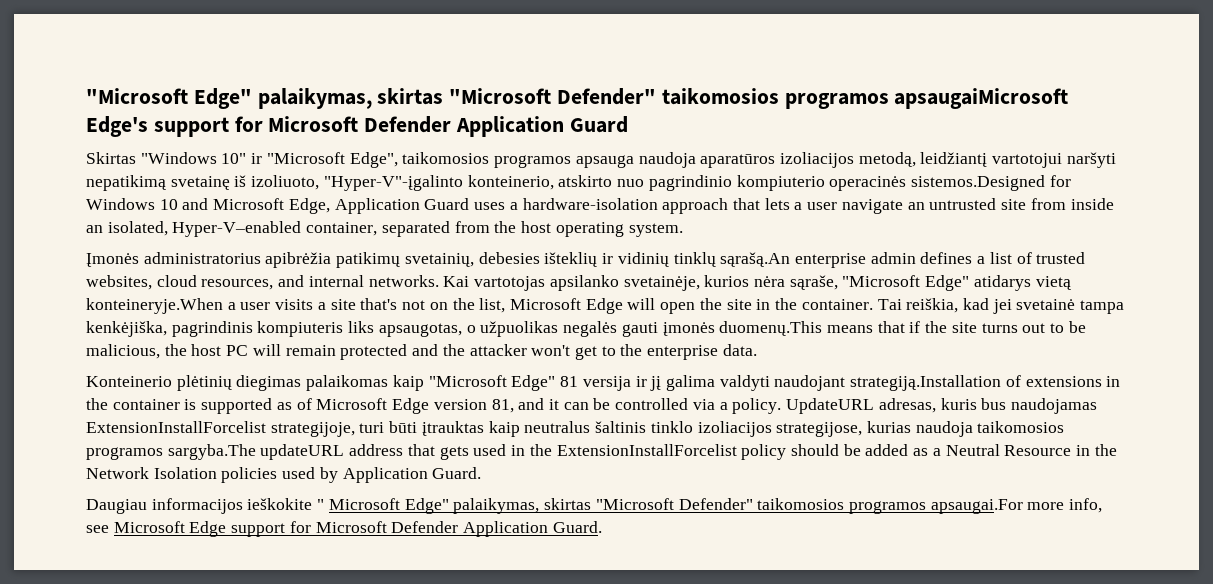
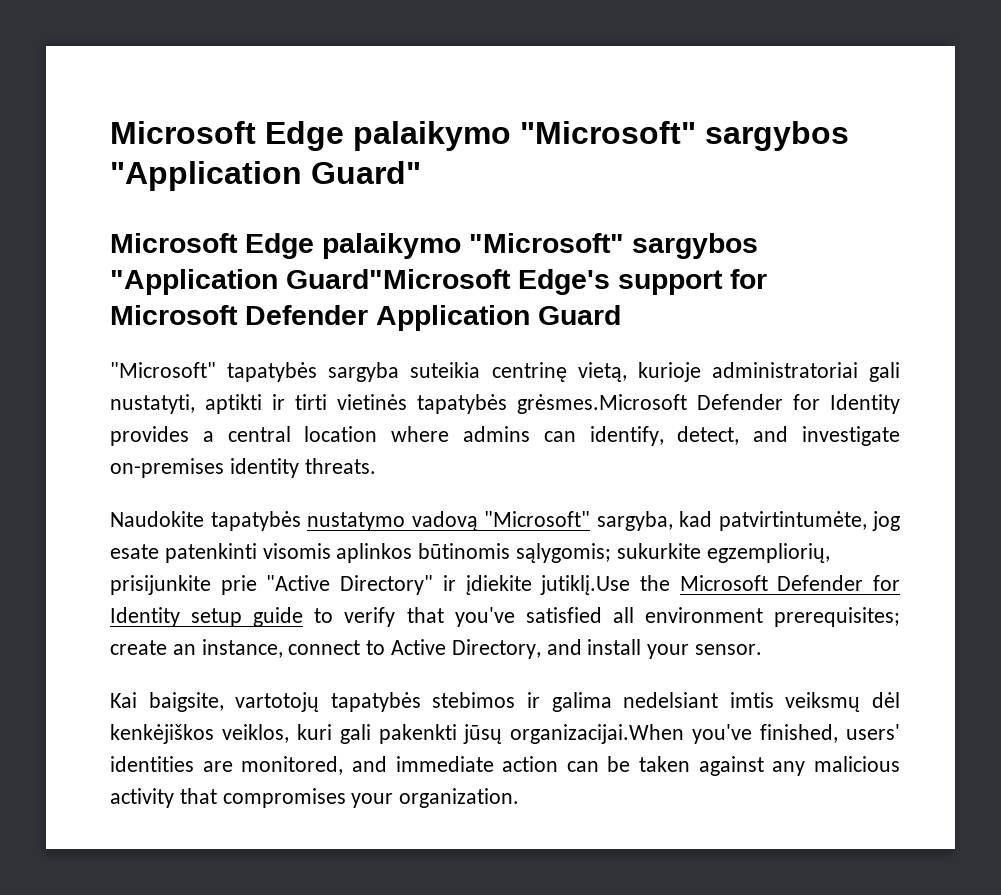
- "Microsoft Edge" palaikymas, skirtas "Microsoft Defender" taikomosios programos apsaugaiMicrosoft Edge's support for Microsoft Defender Application Guard
+ Microsoft Edge palaikymo "Microsoft" sargybos "Application Guard"
+ Microsoft Edge palaikymo "Microsoft" sargybos "Application Guard"Microsoft Edge's support for Microsoft Defender Application Guard
- Skirtas "Windows 10" ir "Microsoft Edge", taikomosios programos apsauga naudoja aparatūros izoliacijos metodą, leidžiantį vartotojui naršyti nepatikimą svetainę iš izoliuoto, "Hyper-V"-įgalinto konteinerio, atskirto nuo pagrindinio kompiuterio operacinės sistemos.Designed for Windows 10 and Microsoft Edge, Application Guard uses a hardware-isolation approach that lets a user navigate an untrusted site from inside an isolated, Hyper-V–enabled container, separated from the host operating system.
- Įmonės administratorius apibrėžia patikimų svetainių, debesies išteklių ir vidinių tinklų sąrašą.An enterprise admin defines a list of trusted websites, cloud resources, and internal networks. Kai vartotojas apsilanko svetainėje, kurios nėra sąraše, "Microsoft Edge" atidarys vietą konteineryje.When a user visits a site that's not on the list, Microsoft Edge will open the site in the container. Tai reiškia, kad jei svetainė tampa kenkėjiška, pagrindinis kompiuteris liks apsaugotas, o užpuolikas negalės gauti įmonės duomenų.This means that if the site turns out to be malicious, the host PC will remain protected and the attacker won't get to the enterprise data.
- Konteinerio plėtinių diegimas palaikomas kaip "Microsoft Edge" 81 versija ir jį galima valdyti naudojant strategiją.Installation of extensions in the container is supported as of Microsoft Edge version 81, and it can be controlled via a policy. UpdateURL adresas, kuris bus naudojamas ExtensionInstallForcelist strategijoje, turi būti įtrauktas kaip neutralus šaltinis tinklo izoliacijos strategijose, kurias naudoja taikomosios programos sargyba.The updateURL address that gets used in the ExtensionInstallForcelist policy should be added as a Neutral Resource in the Network Isolation policies used by Application Guard.
- Daugiau informacijos ieškokite " Microsoft Edge" palaikymas, skirtas "Microsoft Defender" taikomosios programos apsaugai.For more info, see Microsoft Edge support for Microsoft Defender Application Guard.
+ "Microsoft" tapatybės sargyba suteikia centrinę vietą, kurioje administratoriai gali nustatyti, aptikti ir tirti vietinės tapatybės grėsmes.Microsoft Defender for Identity provides a central location where admins can identify, detect, and investigate on-premises identity threats.
+ Naudokite tapatybės nustatymo vadovą "Microsoft" sargyba, kad patvirtintumėte, jog esate patenkinti visomis aplinkos būtinomis sąlygomis; sukurkite egzempliorių, prisijunkite prie "Active Directory" ir įdiekite jutiklį.Use the Microsoft Defender for Identity setup guide to verify that you've satisfied all environment prerequisites; create an instance, connect to Active Directory, and install your sensor.
+ Kai baigsite, vartotojų tapatybės stebimos ir galima nedelsiant imtis veiksmų dėl kenkėjiškos veiklos, kuri gali pakenkti jūsų organizacijai.When you've finished, users' identities are monitored, and immediate action can be taken against any malicious activity that compromises your organization.

